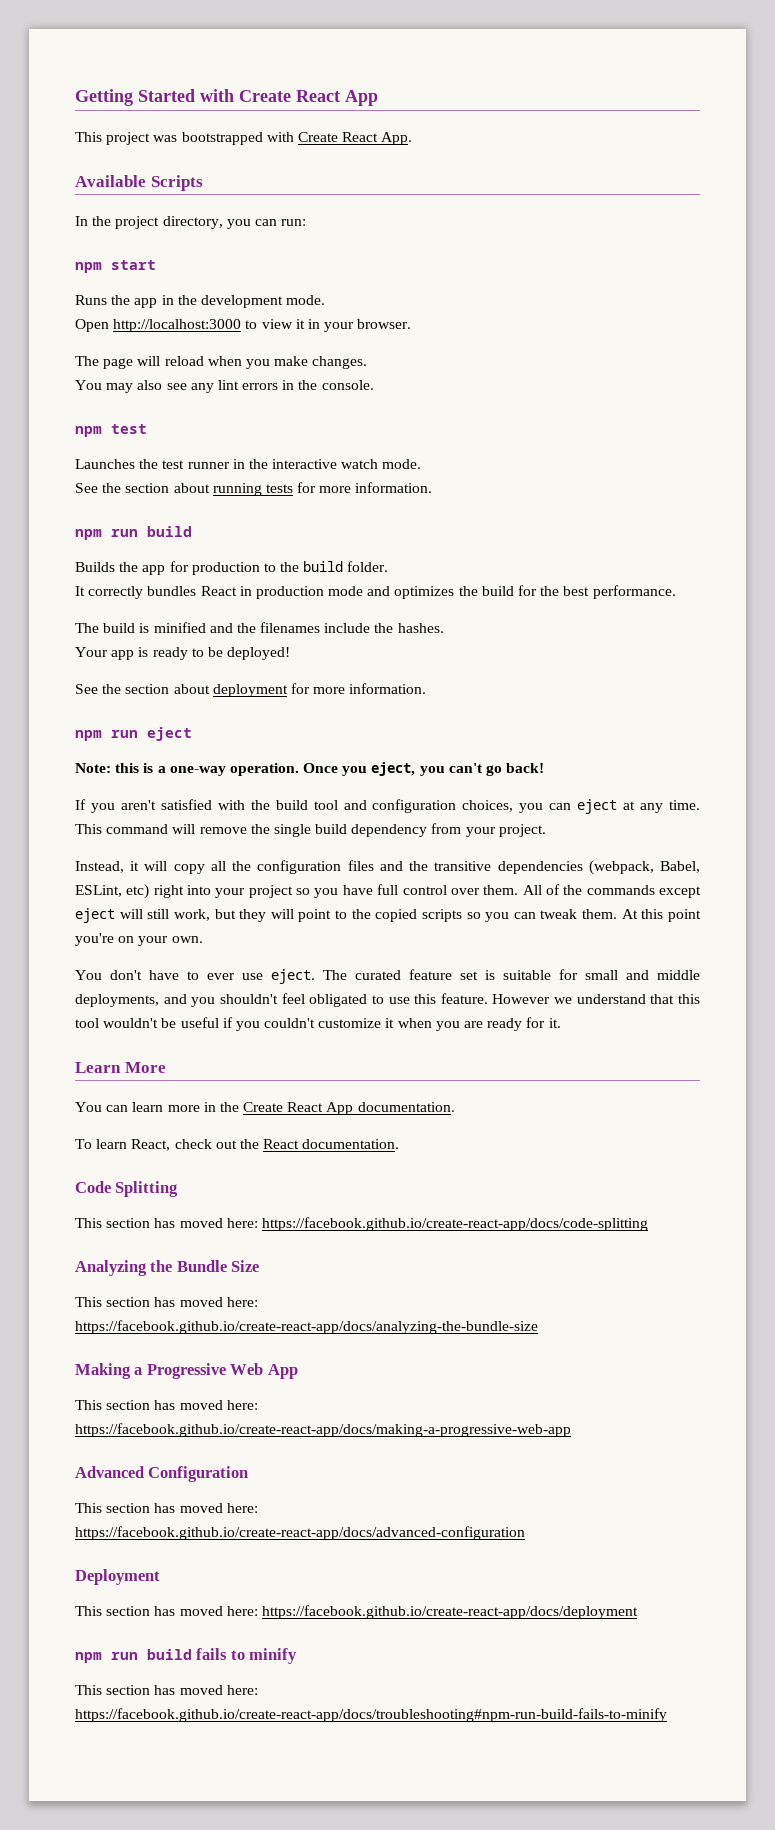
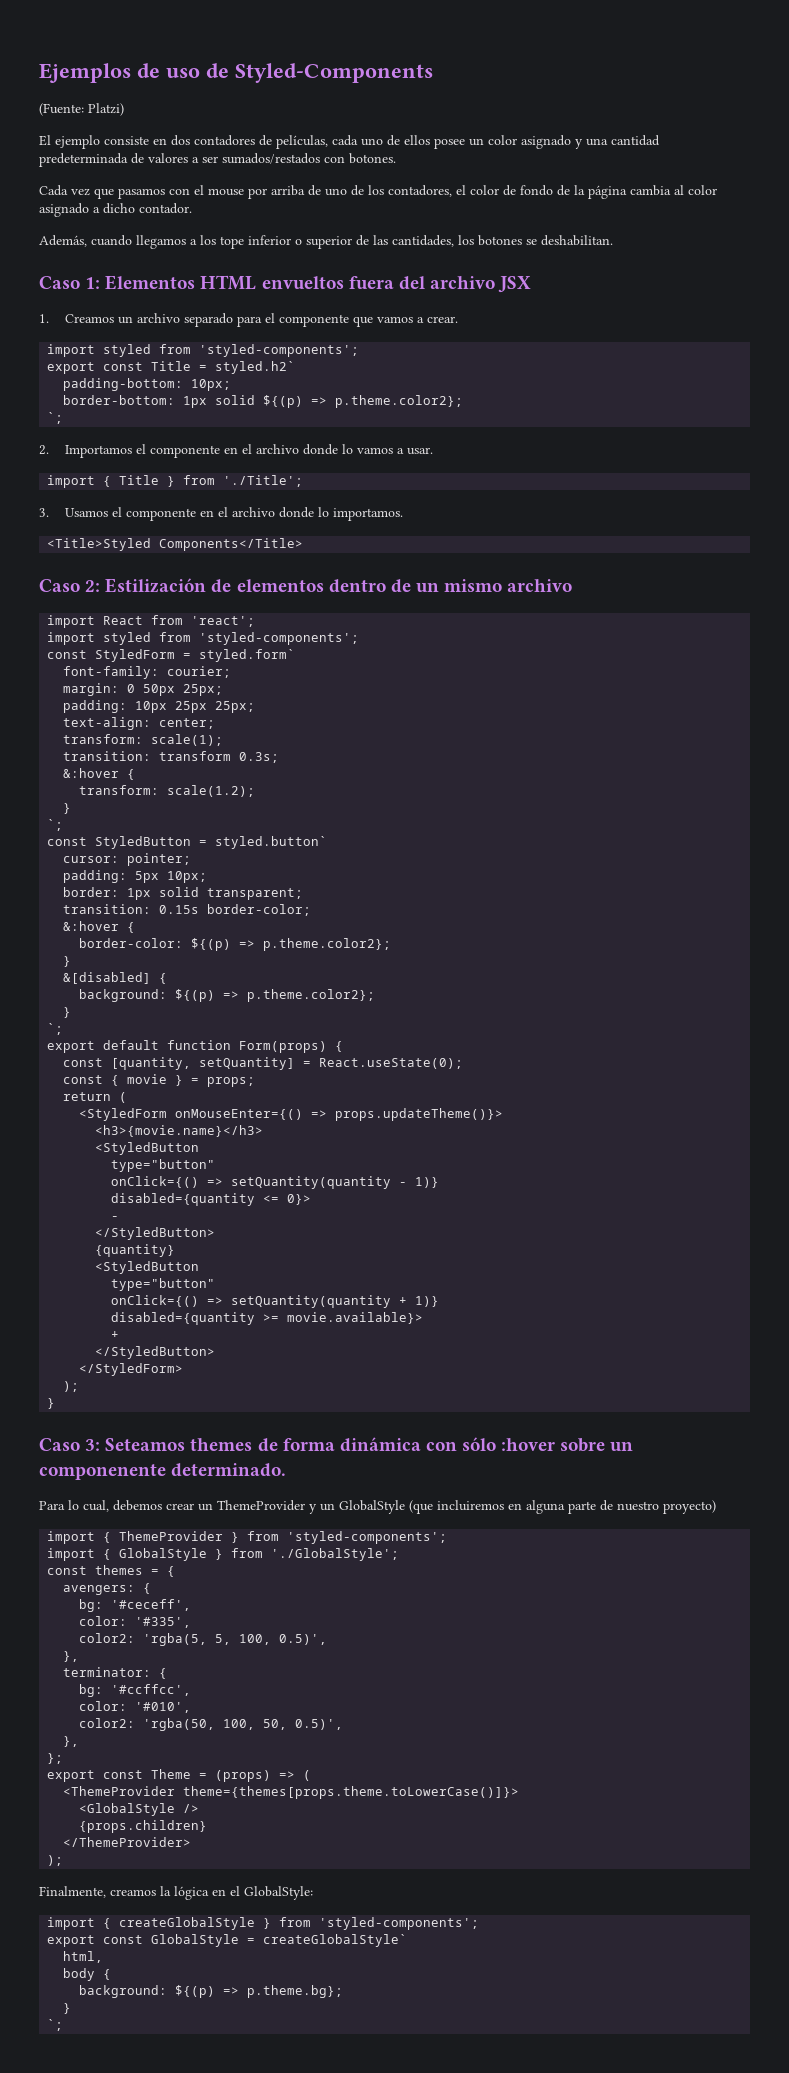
- Getting Started with Create React App
- This project was bootstrapped with Create React App.
- Available Scripts
- In the project directory, you can run:
- npm start
- Runs the app in the development mode.
- Open http://localhost:3000 to view it in your browser.
- The page will reload when you make changes.
- You may also see any lint errors in the console.
- npm test
- Launches the test runner in the interactive watch mode.
- See the section about running tests for more information.
- npm run build
- Builds the app for production to the build folder.
- It correctly bundles React in production mode and optimizes the build for the best performance.
- The build is minified and the filenames include the hashes.
- Your app is ready to be deployed!
- See the section about deployment for more information.
- npm run eject
- Note: this is a one-way operation. Once you eject, you can't go back!
- If you aren't satisfied with the build tool and configuration choices, you can eject at any time. This command will remove the single build dependency from your project.
- Instead, it will copy all the configuration files and the transitive dependencies (webpack, Babel, ESLint, etc) right into your project so you have full control over them. All of the commands except eject will still work, but they will point to the copied scripts so you can tweak them. At this point you're on your own.
- You don't have to ever use eject. The curated feature set is suitable for small and middle deployments, and you shouldn't feel obligated to use this feature. However we understand that this tool wouldn't be useful if you couldn't customize it when you are ready for it.
- Learn More
- You can learn more in the Create React App documentation.
- To learn React, check out the React documentation.
- Code Splitting
- This section has moved here: https://facebook.github.io/create-react-app/docs/code-splitting
- Analyzing the Bundle Size
- This section has moved here: https://facebook.github.io/create-react-app/docs/analyzing-the-bundle-size
- Making a Progressive Web App
- This section has moved here: https://facebook.github.io/create-react-app/docs/making-a-progressive-web-app
- Advanced Configuration
- This section has moved here: https://facebook.github.io/create-react-app/docs/advanced-configuration
- Deployment
- This section has moved here: https://facebook.github.io/create-react-app/docs/deployment
- npm run build fails to minify
- This section has moved here: https://facebook.github.io/create-react-app/docs/troubleshooting#npm-run-build-fails-to-minify
+ Ejemplos de uso de Styled-Components
+ (Fuente: Platzi)
+ El ejemplo consiste en dos contadores de películas, cada uno de ellos posee un color asignado y una cantidad predeterminada de valores a ser sumados/restados con botones.
+ Cada vez que pasamos con el mouse por arriba de uno de los contadores, el color de fondo de la página cambia al color asignado a dicho contador.
+ Además, cuando llegamos a los tope inferior o superior de las cantidades, los botones se deshabilitan.
+ Caso 1: Elementos HTML envueltos fuera del archivo JSX
+ 1. Creamos un archivo separado para el componente que vamos a crear.
+ import styled from 'styled-components';
+ export const Title = styled.h2`
+ padding-bottom: 10px;
+ border-bottom: 1px solid ${(p) => p.theme.color2};
+ `;
+ 2. Importamos el componente en el archivo donde lo vamos a usar.
+ import { Title } from './Title';
+ 3. Usamos el componente en el archivo donde lo importamos.
+ <Title>Styled Components</Title>
+ Caso 2: Estilización de elementos dentro de un mismo archivo
+ import React from 'react';
+ import styled from 'styled-components';
+ const StyledForm = styled.form`
+ font-family: courier;
+ margin: 0 50px 25px;
+ padding: 10px 25px 25px;
+ text-align: center;
+ transform: scale(1);
+ transition: transform 0.3s;
+ &:hover {
+ transform: scale(1.2);
+ }
+ `;
+ const StyledButton = styled.button`
+ cursor: pointer;
+ padding: 5px 10px;
+ border: 1px solid transparent;
+ transition: 0.15s border-color;
+ &:hover {
+ border-color: ${(p) => p.theme.color2};
+ }
+ &[disabled] {
+ background: ${(p) => p.theme.color2};
+ }
+ `;
+ export default function Form(props) {
+ const [quantity, setQuantity] = React.useState(0);
+ const { movie } = props;
+ return (
+ <StyledForm onMouseEnter={() => props.updateTheme()}>
+ <h3>{movie.name}</h3>
+ <StyledButton
+ type="button"
+ onClick={() => setQuantity(quantity - 1)}
+ disabled={quantity <= 0}>
+ -
+ </StyledButton>
+ {quantity}
+ <StyledButton
+ type="button"
+ onClick={() => setQuantity(quantity + 1)}
+ disabled={quantity >= movie.available}>
+ +
+ </StyledButton>
+ </StyledForm>
+ );
+ }
+ Caso 3: Seteamos themes de forma dinámica con sólo :hover sobre un componenente determinado.
+ Para lo cual, debemos crear un ThemeProvider y un GlobalStyle (que incluiremos en alguna parte de nuestro proyecto)
+ import { ThemeProvider } from 'styled-components';
+ import { GlobalStyle } from './GlobalStyle';
+ const themes = {
+ avengers: {
+ bg: '#ceceff',
+ color: '#335',
+ color2: 'rgba(5, 5, 100, 0.5)',
+ },
+ terminator: {
+ bg: '#ccffcc',
+ color: '#010',
+ color2: 'rgba(50, 100, 50, 0.5)',
+ },
+ };
+ export const Theme = (props) => (
+ <ThemeProvider theme={themes[props.theme.toLowerCase()]}>
+ <GlobalStyle />
+ {props.children}
+ </ThemeProvider>
+ );
+ Finalmente, creamos la lógica en el GlobalStyle:
+ import { createGlobalStyle } from 'styled-components';
+ export const GlobalStyle = createGlobalStyle`
+ html,
+ body {
+ background: ${(p) => p.theme.bg};
+ }
+ `;

